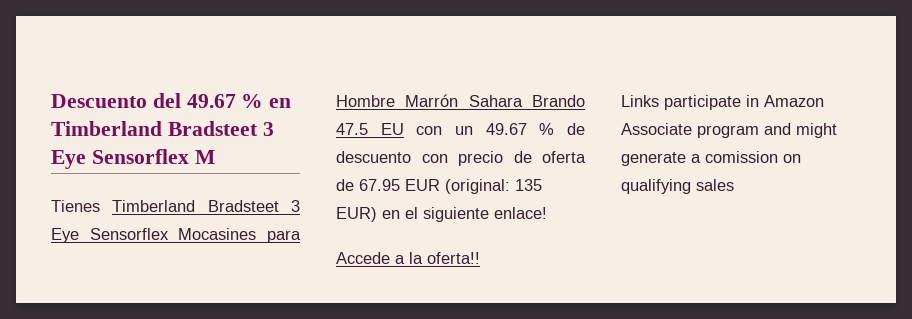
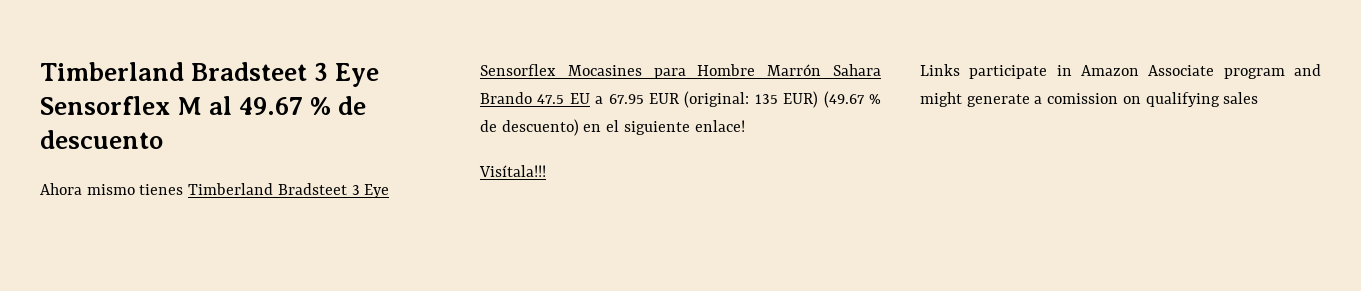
- Descuento del 49.67 % en Timberland Bradsteet 3 Eye Sensorflex M
- Tienes Timberland Bradsteet 3 Eye Sensorflex Mocasines para Hombre Marrón Sahara Brando 47.5 EU con un 49.67 % de descuento con precio de oferta de 67.95 EUR (original: 135 EUR) en el siguiente enlace!
+ Timberland Bradsteet 3 Eye Sensorflex M al 49.67 % de descuento
+ Ahora mismo tienes Timberland Bradsteet 3 Eye Sensorflex Mocasines para Hombre Marrón Sahara Brando 47.5 EU a 67.95 EUR (original: 135 EUR) (49.67 % de descuento) en el siguiente enlace!
- Accede a la oferta!!
+ Visítala!!!

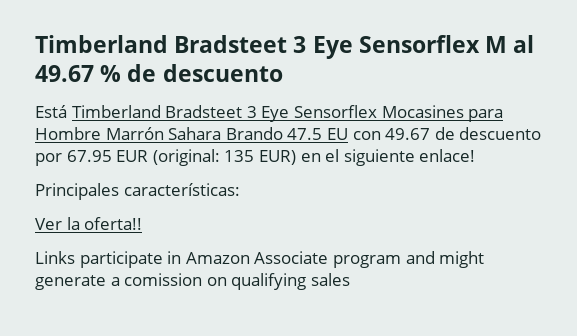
- Ahora mismo tienes Timberland Bradsteet 3 Eye Sensorflex Mocasines para Hombre Marrón Sahara Brando 47.5 EU a 67.95 EUR (original: 135 EUR) (49.67 % de descuento) en el siguiente enlace!
+ Está Timberland Bradsteet 3 Eye Sensorflex Mocasines para Hombre Marrón Sahara Brando 47.5 EU con 49.67 de descuento por 67.95 EUR (original: 135 EUR) en el siguiente enlace!
- Visítala!!!
+ Principales características:
+ Ver la oferta!!

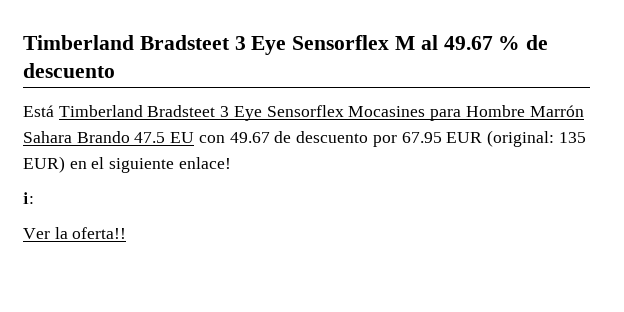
- Principales características:
+ ℹ:
- Links participate in Amazon Associate program and might generate a comission on qualifying sales

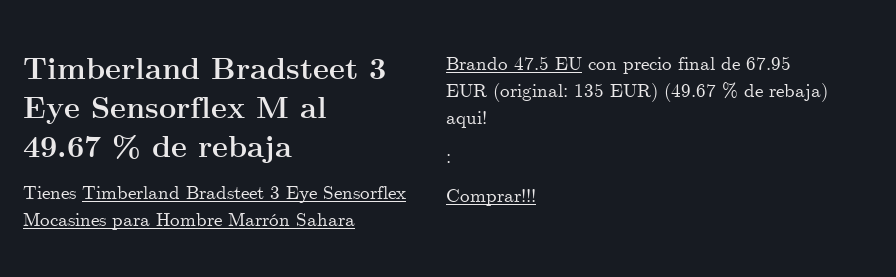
- Timberland Bradsteet 3 Eye Sensorflex M al 49.67 % de descuento
- Está Timberland Bradsteet 3 Eye Sensorflex Mocasines para Hombre Marrón Sahara Brando 47.5 EU con 49.67 de descuento por 67.95 EUR (original: 135 EUR) en el siguiente enlace!
- ℹ:
- Ver la oferta!!
+ Timberland Bradsteet 3 Eye Sensorflex M al 49.67 % de rebaja
+ Tienes Timberland Bradsteet 3 Eye Sensorflex Mocasines para Hombre Marrón Sahara Brando 47.5 EU con precio final de 67.95 EUR (original: 135 EUR) (49.67 % de rebaja) aqui!
+ :
+ Comprar!!!

